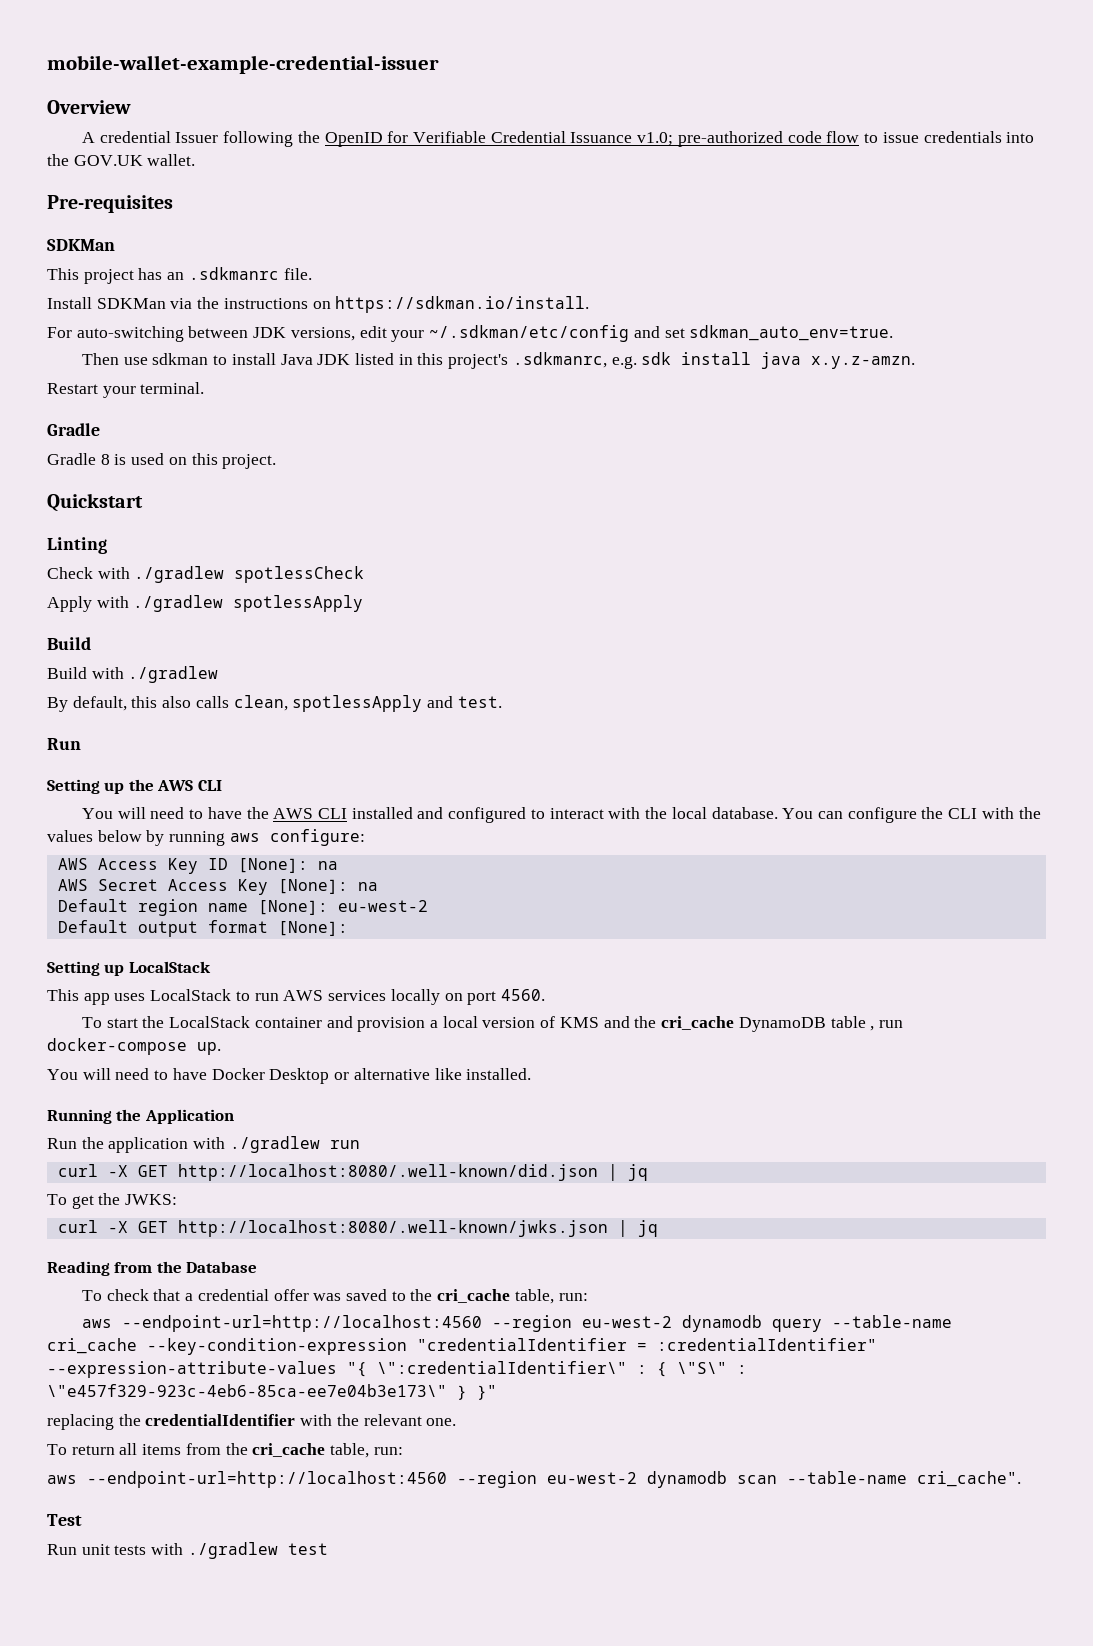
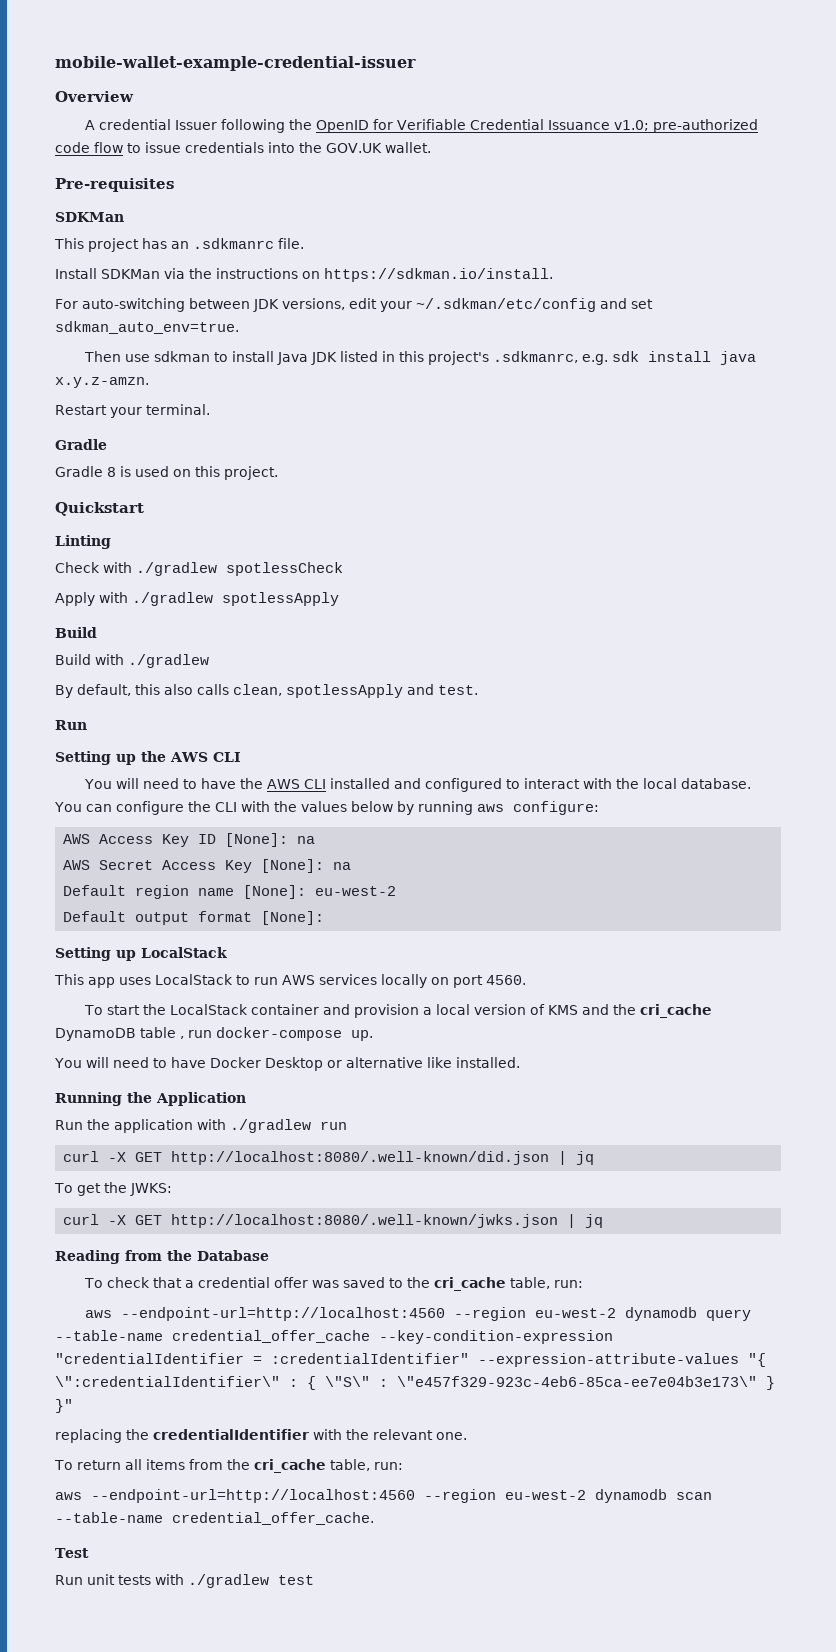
- aws --endpoint-url=http://localhost:4560 --region eu-west-2 dynamodb query --table-name cri_cache --key-condition-expression "credentialIdentifier = :credentialIdentifier" --expression-attribute-values "{ \":credentialIdentifier\" : { \"S\" : \"e457f329-923c-4eb6-85ca-ee7e04b3e173\" } }"
+ aws --endpoint-url=http://localhost:4560 --region eu-west-2 dynamodb query --table-name credential_offer_cache --key-condition-expression "credentialIdentifier = :credentialIdentifier" --expression-attribute-values "{ \":credentialIdentifier\" : { \"S\" : \"e457f329-923c-4eb6-85ca-ee7e04b3e173\" } }"
- aws --endpoint-url=http://localhost:4560 --region eu-west-2 dynamodb scan --table-name cri_cache".
+ aws --endpoint-url=http://localhost:4560 --region eu-west-2 dynamodb scan --table-name credential_offer_cache.

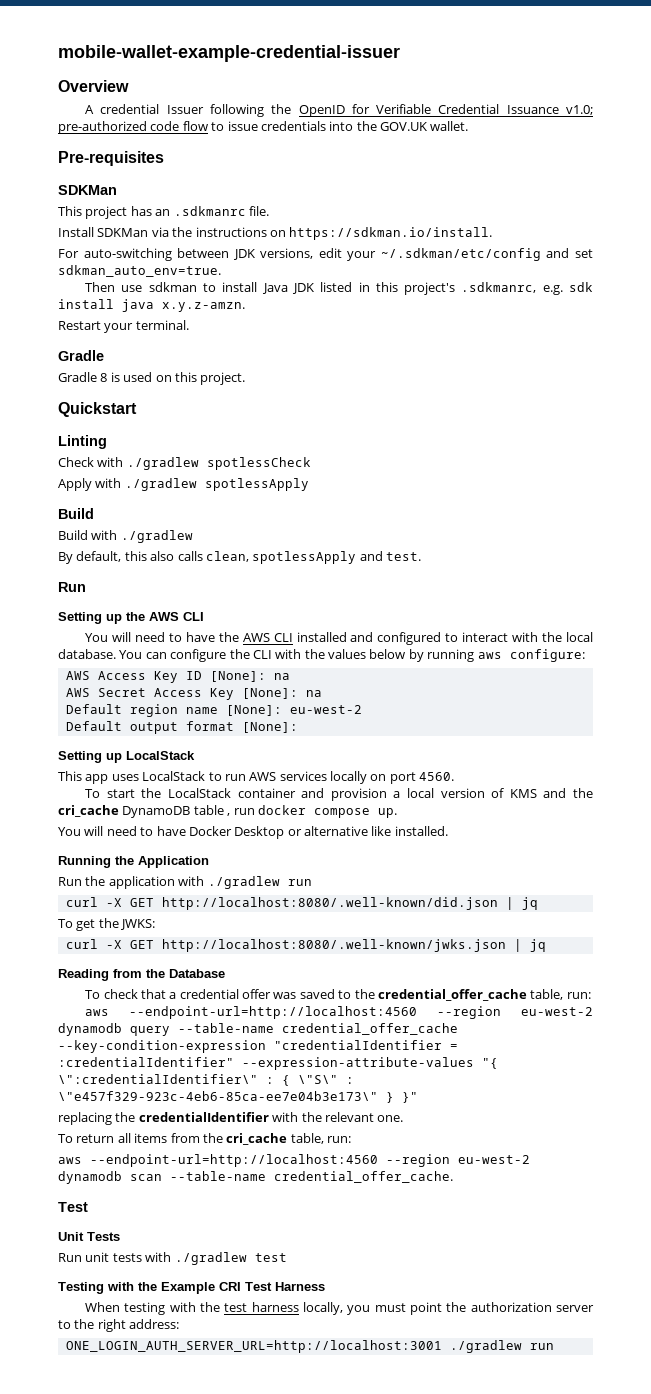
- To start the LocalStack container and provision a local version of KMS and the cri_cache DynamoDB table , run docker-compose up.
+ To start the LocalStack container and provision a local version of KMS and the cri_cache DynamoDB table , run docker compose up.
- To check that a credential offer was saved to the cri_cache table, run:
+ To check that a credential offer was saved to the credential_offer_cache table, run:
+ Unit Tests
+ Testing with the Example CRI Test Harness
+ When testing with the test harness locally, you must point the authorization server to the right address:
+ ONE_LOGIN_AUTH_SERVER_URL=http://localhost:3001 ./gradlew run

